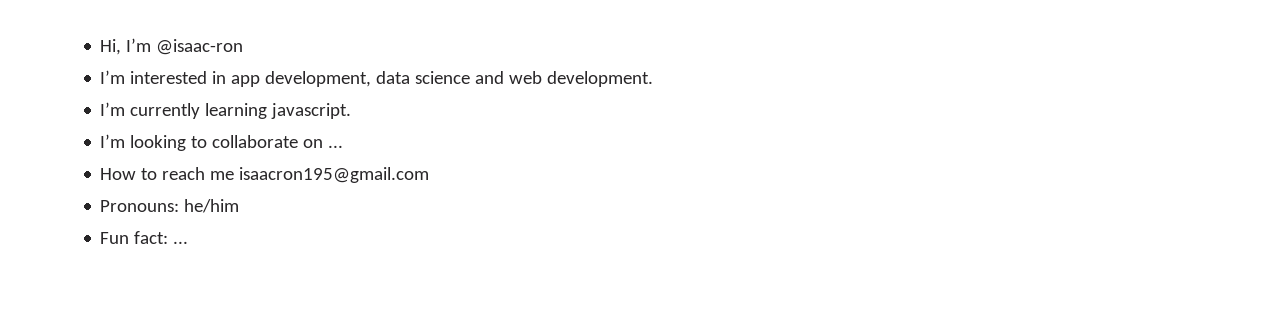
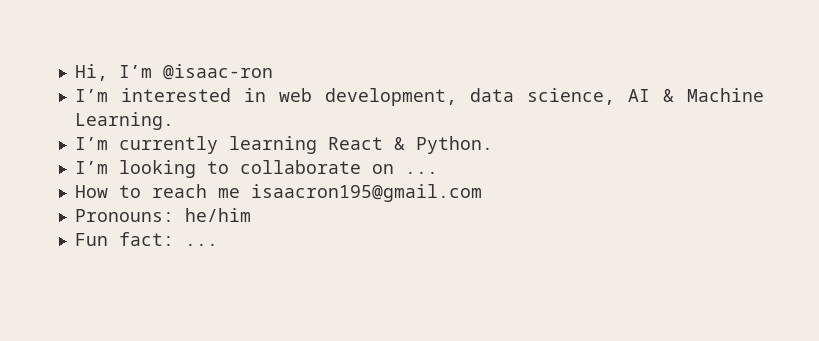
- I’m interested in app development, data science and web development.
+ I’m interested in web development, data science, AI & Machine Learning.
- I’m currently learning javascript.
+ I’m currently learning React & Python.

